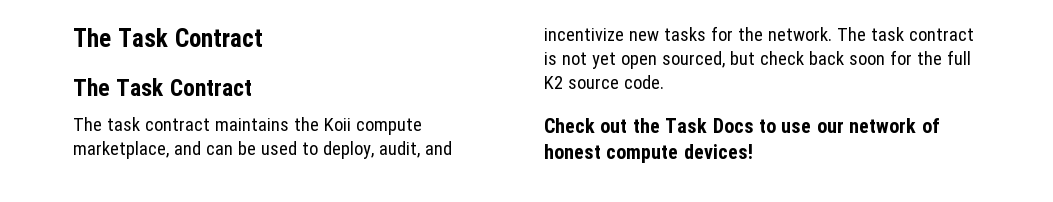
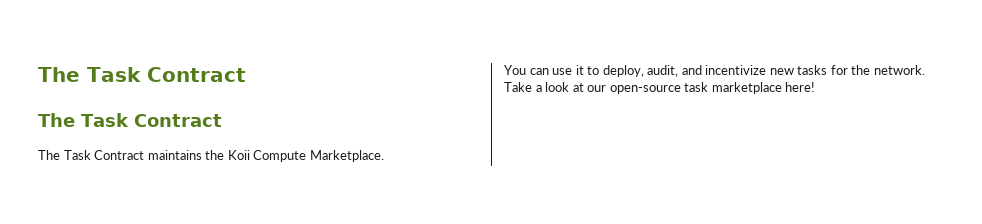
- The task contract maintains the Koii compute marketplace, and can be used to deploy, audit, and incentivize new tasks for the network.
+ The Task Contract maintains the Koii Compute Marketplace.
+ You can use it to deploy, audit, and incentivize new tasks for the network.
- The task contract is not yet open sourced, but check back soon for the full K2 source code.
- Check out the Task Docs to use our network of honest compute devices!
+ Take a look at our open-source task marketplace here!

